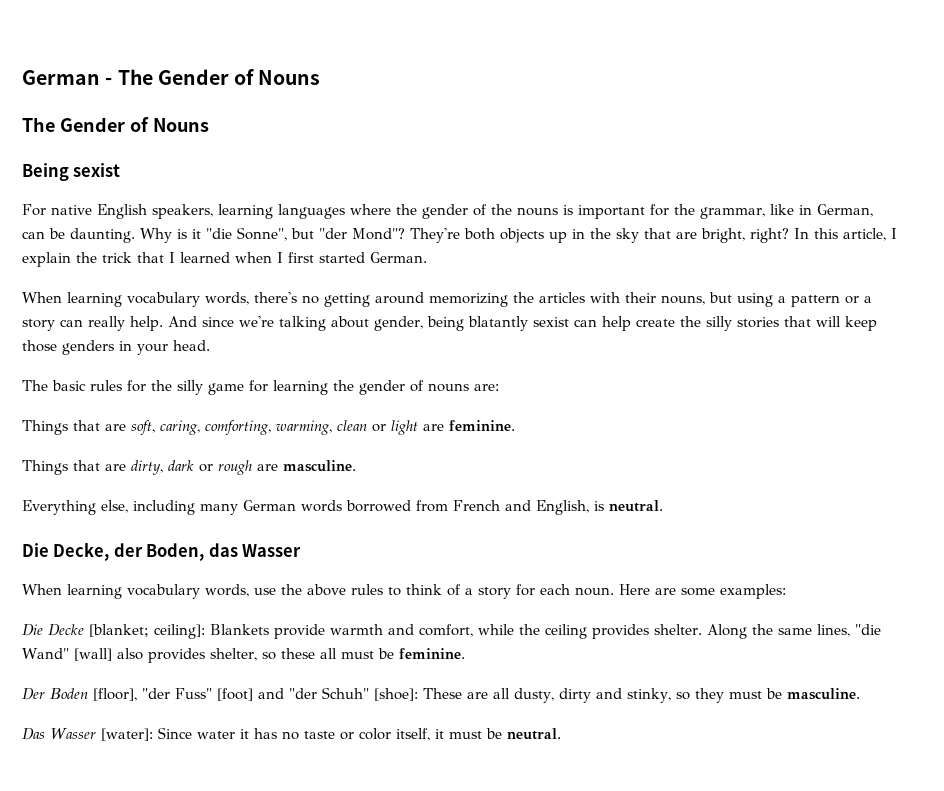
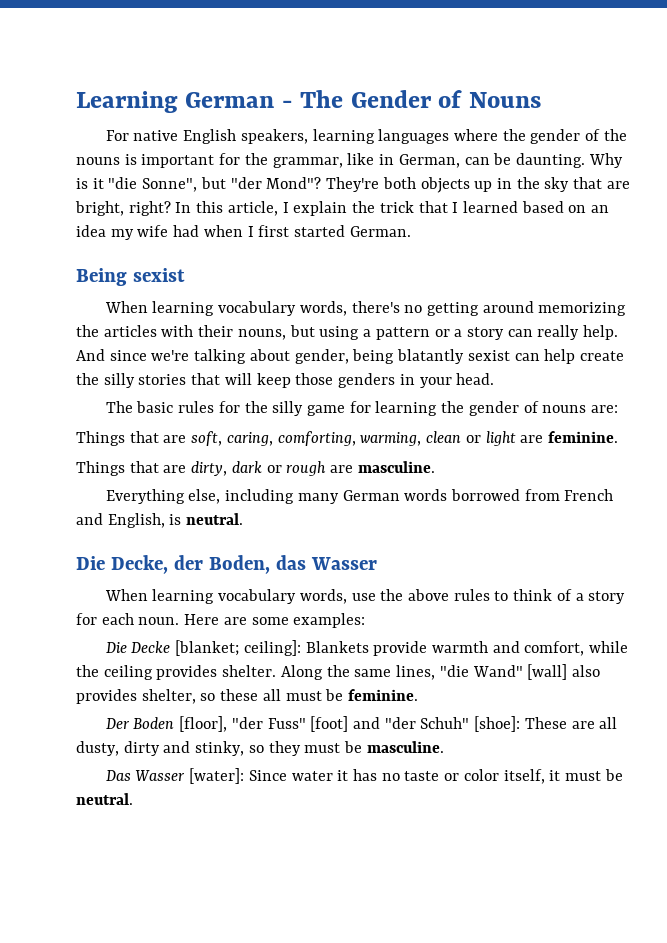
- German - The Gender of Nouns
- The Gender of Nouns
- Being sexist
+ Learning German - The Gender of Nouns
- In this article, I explain the trick that I learned when I first started German.
+ In this article, I explain the trick that I learned based on an idea my wife had when I first started German.
+ Being sexist

